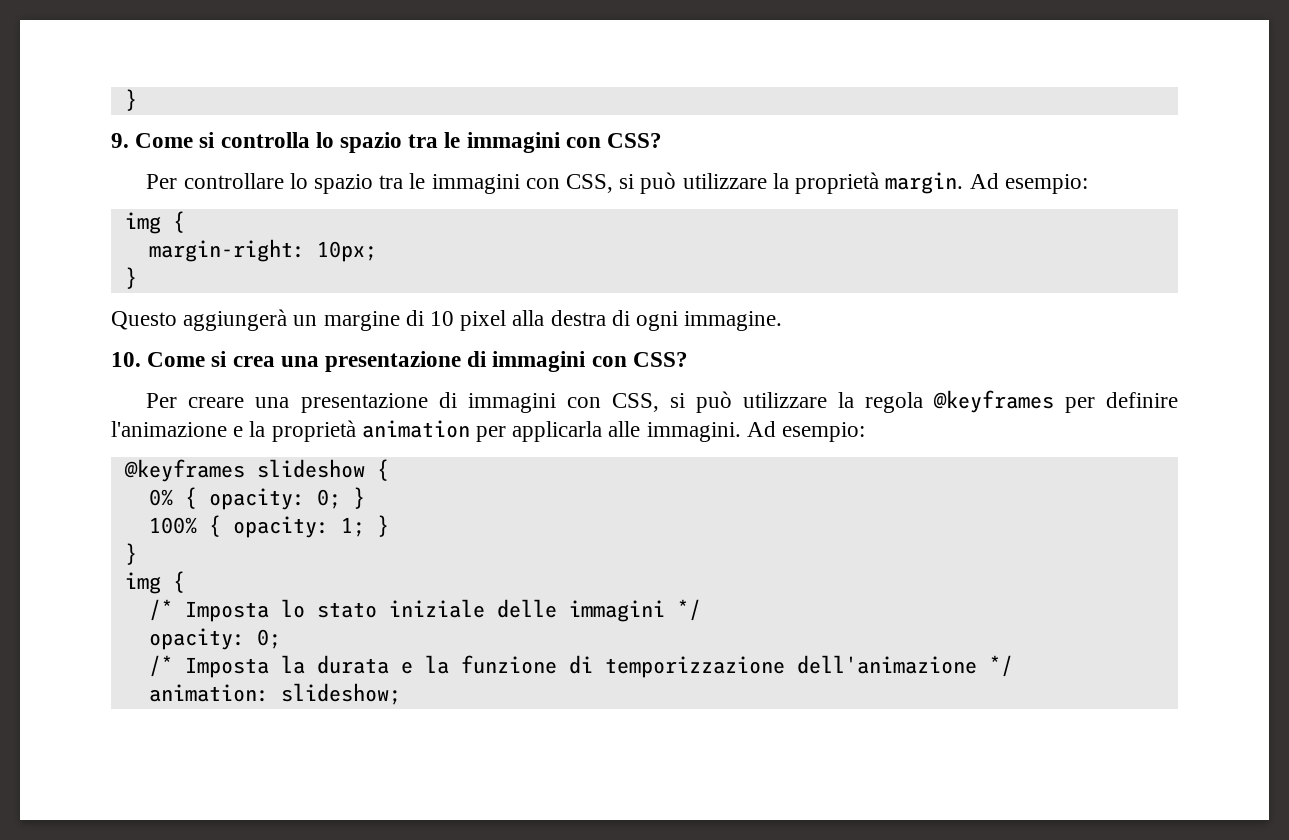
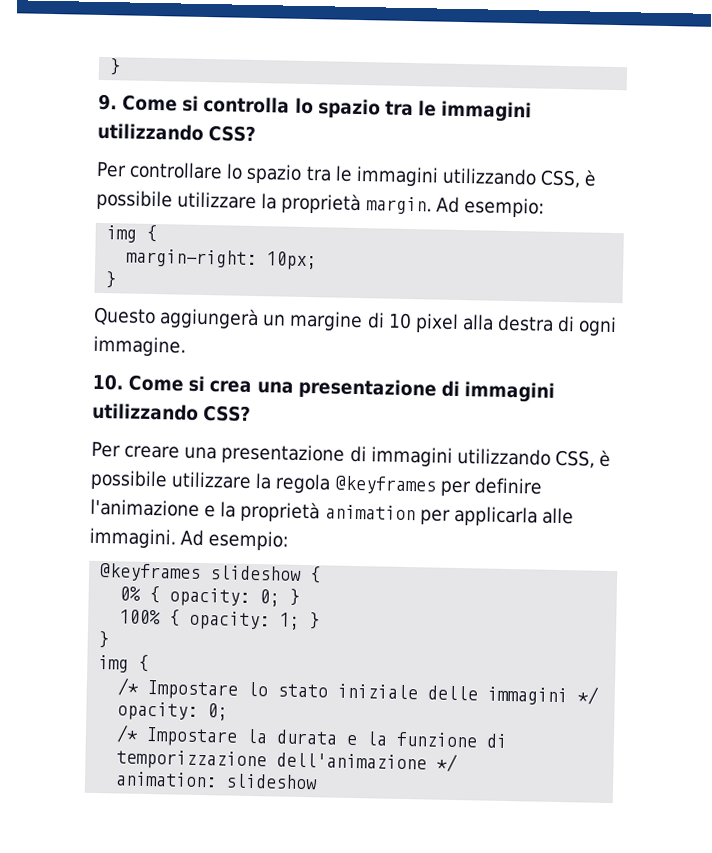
- 9. Come si controlla lo spazio tra le immagini con CSS?
+ 9. Come si controlla lo spazio tra le immagini utilizzando CSS?
- Per controllare lo spazio tra le immagini con CSS, si può utilizzare la proprietà margin.
+ Per controllare lo spazio tra le immagini utilizzando CSS, è possibile utilizzare la proprietà margin.
- 10. Come si crea una presentazione di immagini con CSS?
+ 10. Come si crea una presentazione di immagini utilizzando CSS?
- Per creare una presentazione di immagini con CSS, si può utilizzare la regola @keyframes per definire l'animazione e la proprietà animation per applicarla alle immagini.
+ Per creare una presentazione di immagini utilizzando CSS, è possibile utilizzare la regola @keyframes per definire l'animazione e la proprietà animation per applicarla alle immagini.
- /* Imposta lo stato iniziale delle immagini */
+ /* Impostare lo stato iniziale delle immagini */
- /* Imposta la durata e la funzione di temporizzazione dell'animazione */
+ /* Impostare la durata e la funzione di temporizzazione dell'animazione */
- animation: slideshow;
+ animation: slideshow

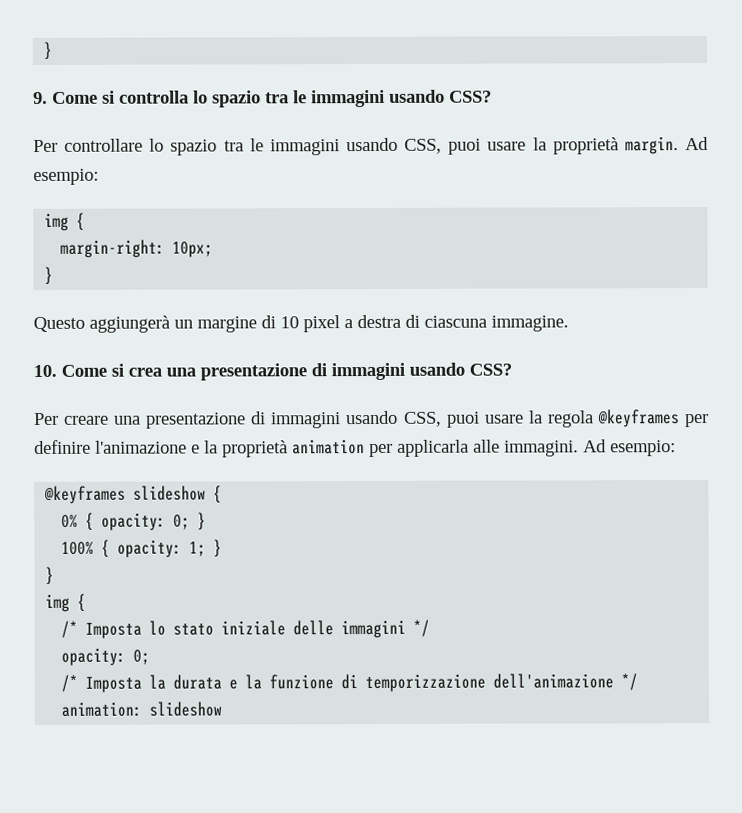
- 9. Come si controlla lo spazio tra le immagini utilizzando CSS?
+ 9. Come si controlla lo spazio tra le immagini usando CSS?
- Per controllare lo spazio tra le immagini utilizzando CSS, è possibile utilizzare la proprietà margin.
+ Per controllare lo spazio tra le immagini usando CSS, puoi usare la proprietà margin.
- Questo aggiungerà un margine di 10 pixel alla destra di ogni immagine.
+ Questo aggiungerà un margine di 10 pixel a destra di ciascuna immagine.
- 10. Come si crea una presentazione di immagini utilizzando CSS?
+ 10. Come si crea una presentazione di immagini usando CSS?
- Per creare una presentazione di immagini utilizzando CSS, è possibile utilizzare la regola @keyframes per definire l'animazione e la proprietà animation per applicarla alle immagini.
+ Per creare una presentazione di immagini usando CSS, puoi usare la regola @keyframes per definire l'animazione e la proprietà animation per applicarla alle immagini.
- /* Impostare lo stato iniziale delle immagini */
+ /* Imposta lo stato iniziale delle immagini */
- /* Impostare la durata e la funzione di temporizzazione dell'animazione */
+ /* Imposta la durata e la funzione di temporizzazione dell'animazione */

